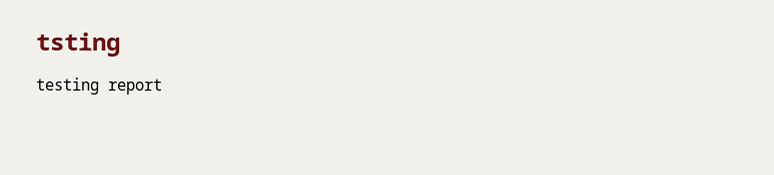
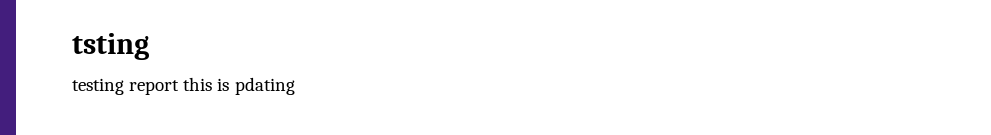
- testing report
+ testing report this is pdating

